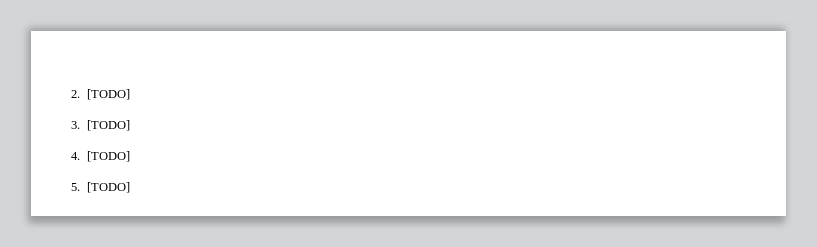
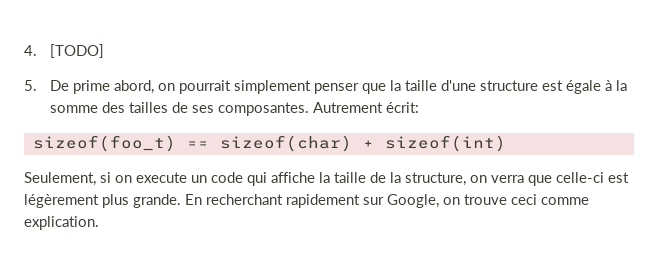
- 2. [TODO]
- 3. [TODO]
  4. [TODO]
- 5. [TODO]
+ 5. De prime abord, on pourrait simplement penser que la taille d'une structure est égale à la somme des tailles de ses composantes. Autrement écrit:
+ sizeof(foo_t) == sizeof(char) + sizeof(int)
+ Seulement, si on execute un code qui affiche la taille de la structure, on verra que celle-ci est légèrement plus grande. En recherchant rapidement sur Google, on trouve ceci comme explication.

